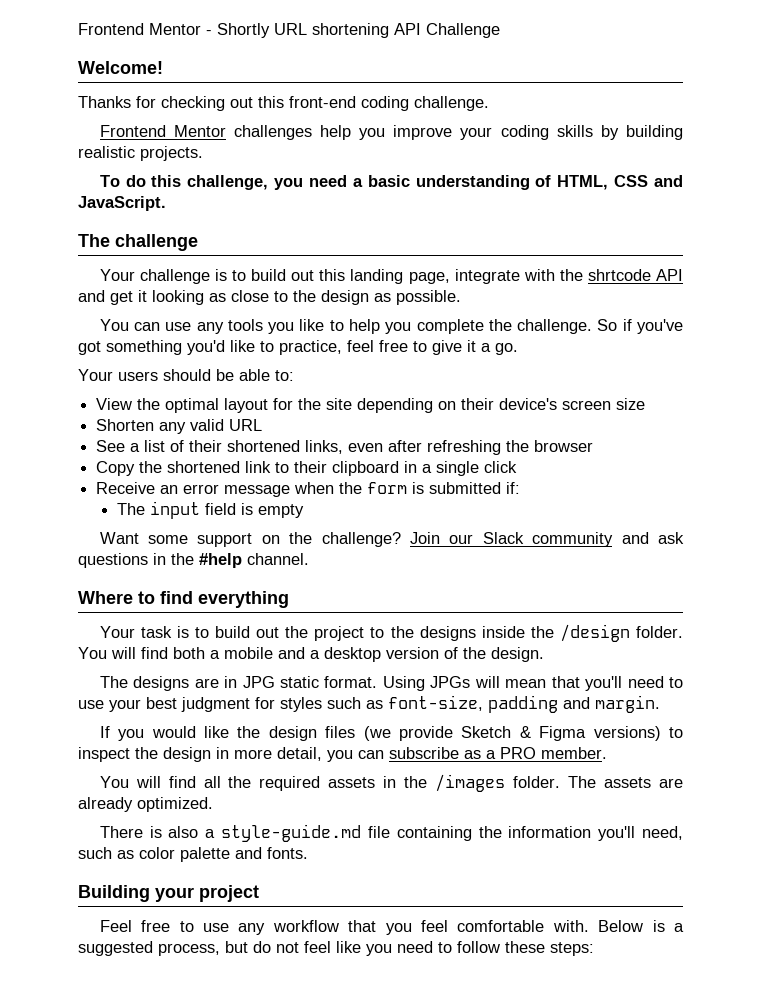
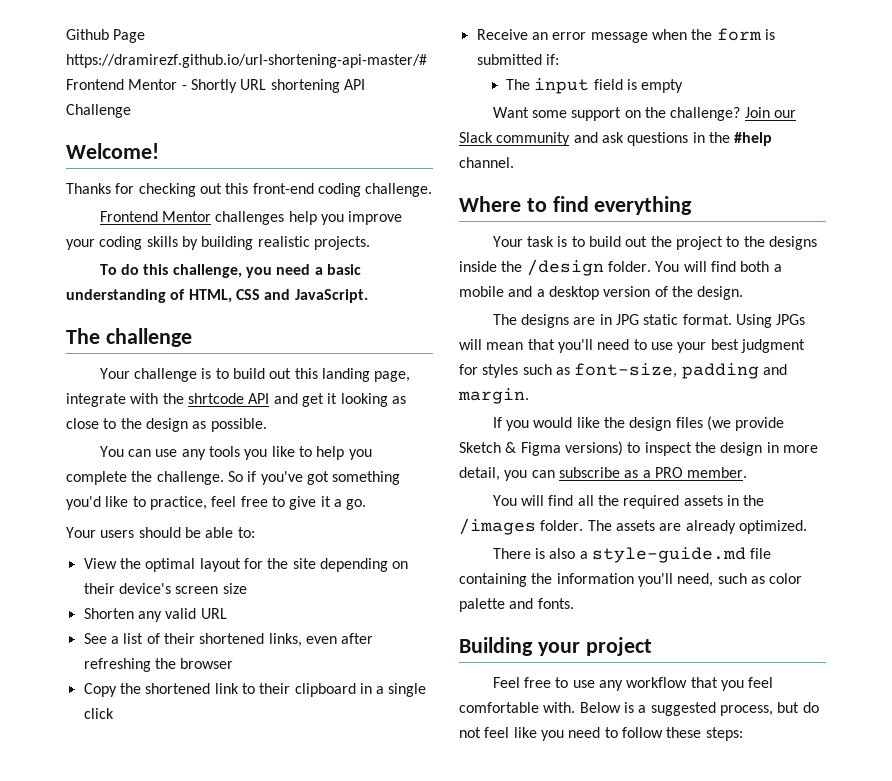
- Frontend Mentor - Shortly URL shortening API Challenge
+ Github Page https://dramirezf.github.io/url-shortening-api-master/# Frontend Mentor - Shortly URL shortening API Challenge

